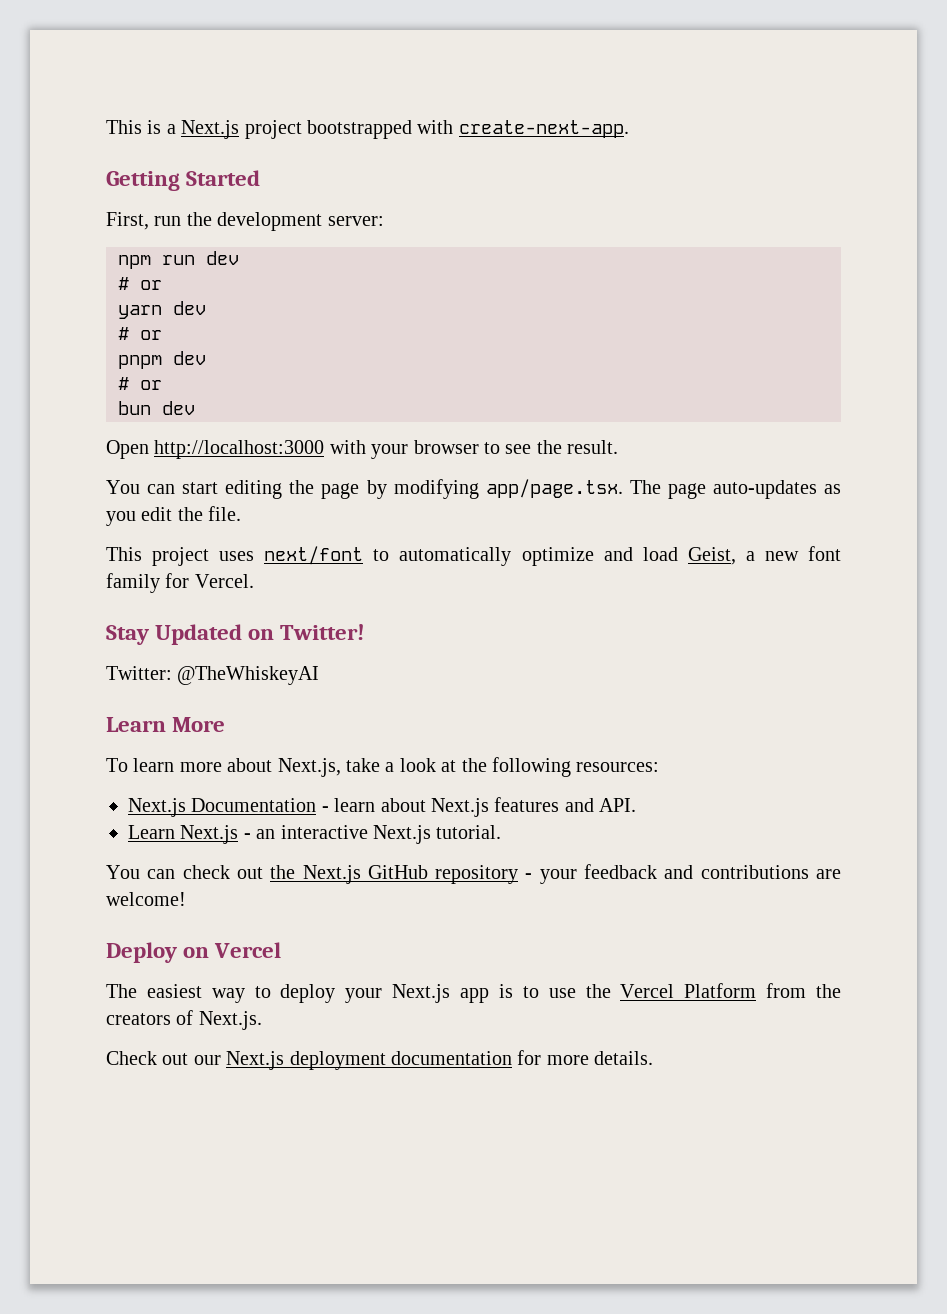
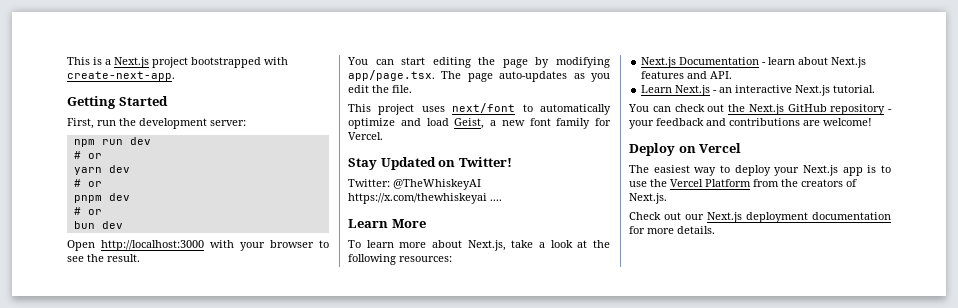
- Twitter: @TheWhiskeyAI
+ Twitter: @TheWhiskeyAI https://x.com/thewhiskeyai ....

